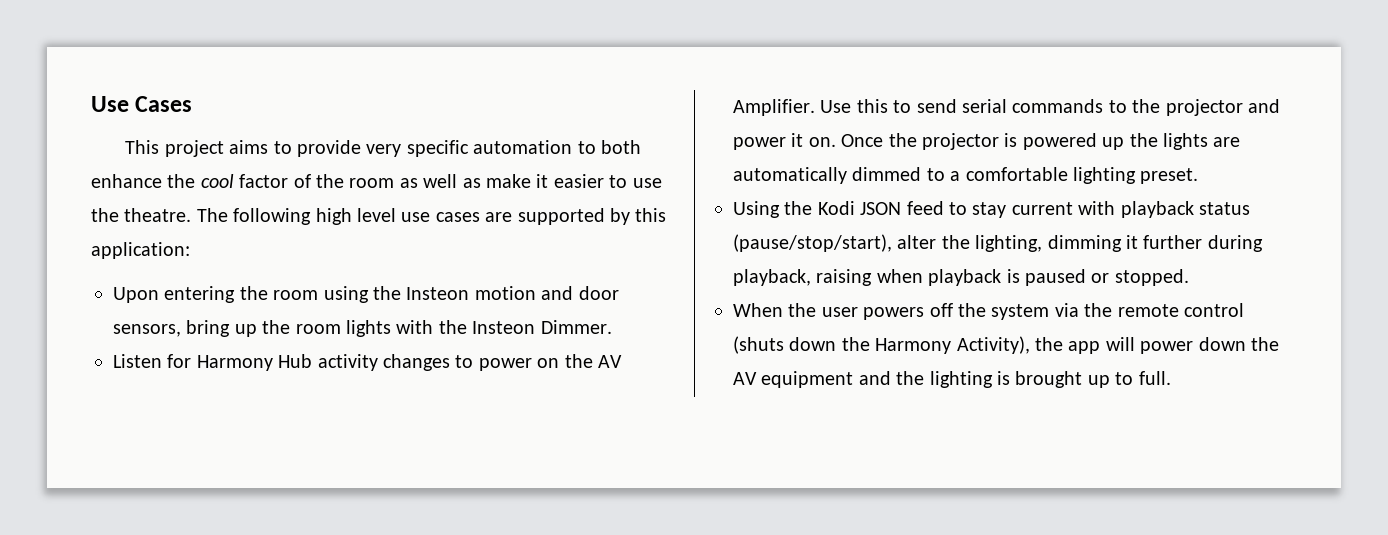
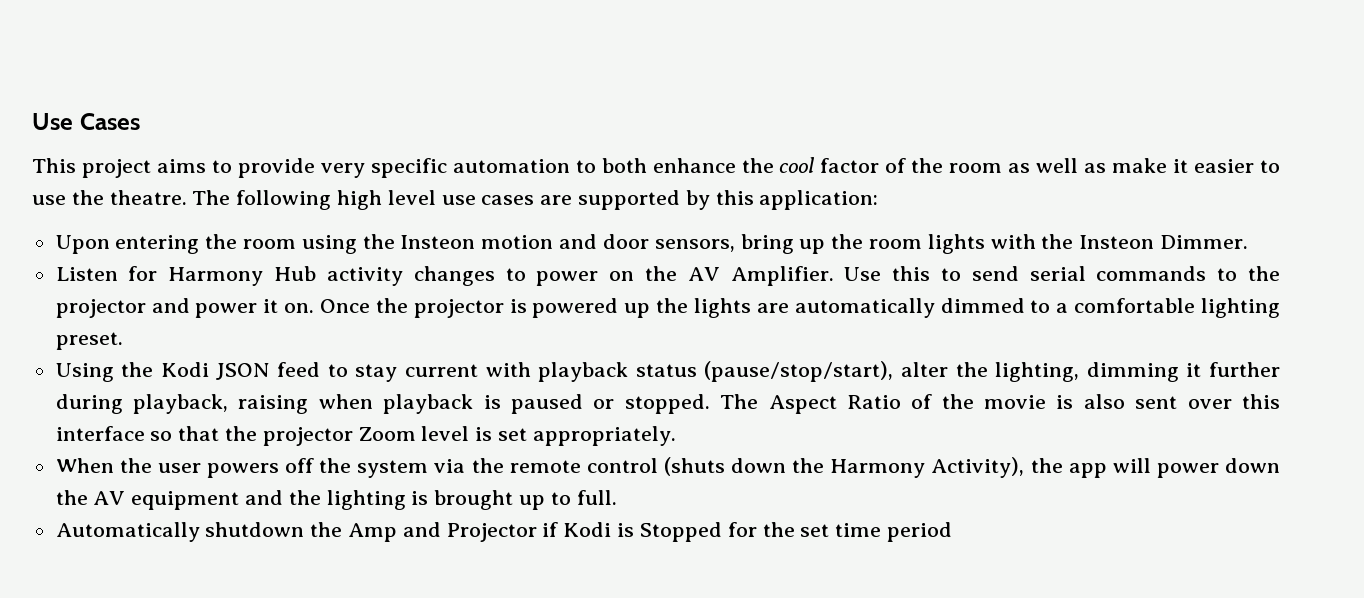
+ The Aspect Ratio of the movie is also sent over this interface so that the projector Zoom level is set appropriately.
+ Automatically shutdown the Amp and Projector if Kodi is Stopped for the set time period

